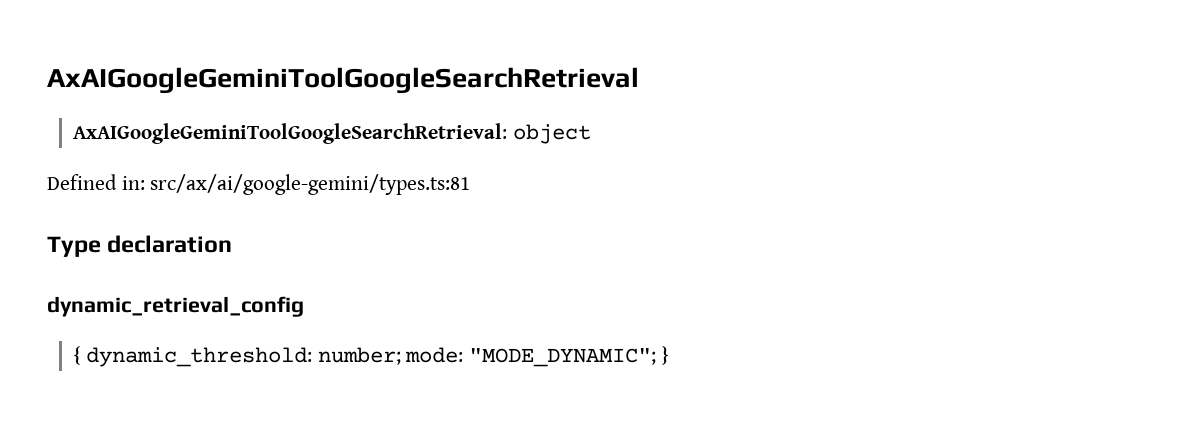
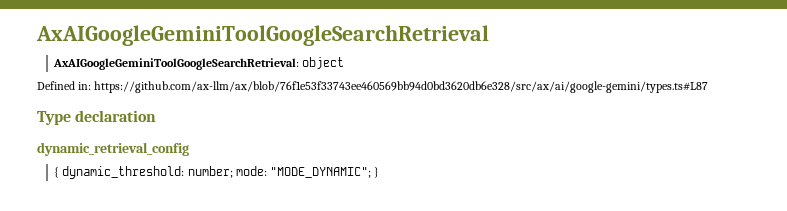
- Defined in: src/ax/ai/google-gemini/types.ts:81
+ Defined in: https://github.com/ax-llm/ax/blob/76f1e53f33743ee460569bb94d0bd3620db6e328/src/ax/ai/google-gemini/types.ts#L87

